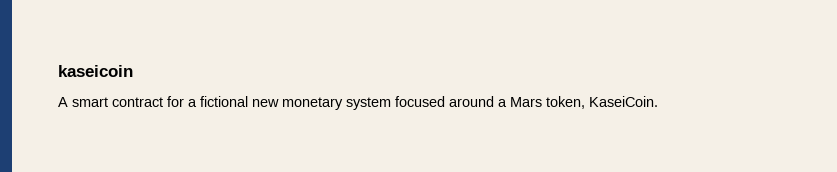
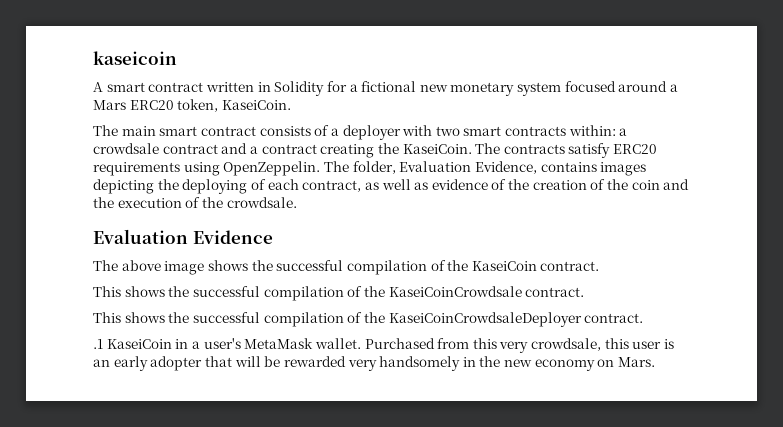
- A smart contract for a fictional new monetary system focused around a Mars token, KaseiCoin.
+ A smart contract written in Solidity for a fictional new monetary system focused around a Mars ERC20 token, KaseiCoin.
+ The main smart contract consists of a deployer with two smart contracts within: a crowdsale contract and a contract creating the KaseiCoin. The contracts satisfy ERC20 requirements using OpenZeppelin. The folder, Evaluation Evidence, contains images depicting the deploying of each contract, as well as evidence of the creation of the coin and the execution of the crowdsale.
+ Evaluation Evidence
+ The above image shows the successful compilation of the KaseiCoin contract.
+ This shows the successful compilation of the KaseiCoinCrowdsale contract.
+ This shows the successful compilation of the KaseiCoinCrowdsaleDeployer contract.
+ .1 KaseiCoin in a user's MetaMask wallet. Purchased from this very crowdsale, this user is an early adopter that will be rewarded very handsomely in the new economy on Mars.

